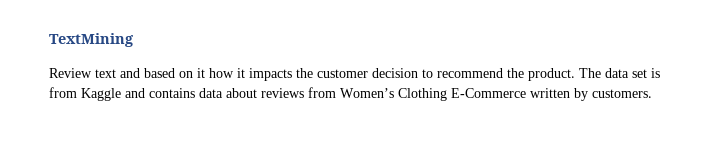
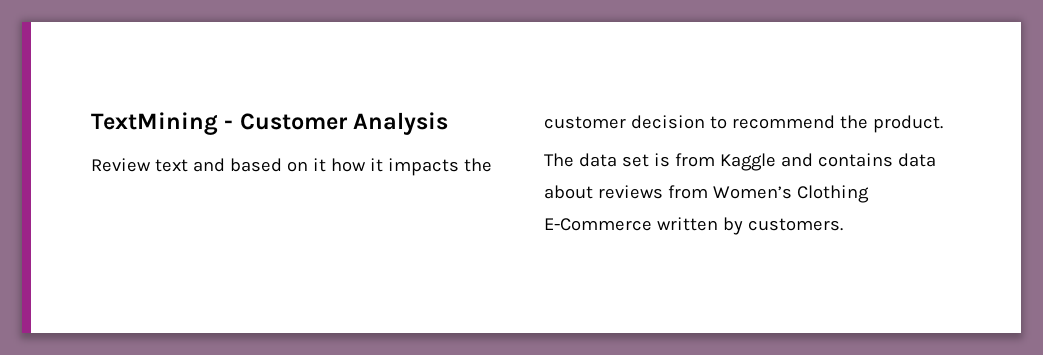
- TextMining
+ TextMining - Customer Analysis
- Review text and based on it how it impacts the customer decision to recommend the product. The data set is from Kaggle and contains data about reviews from Women’s Clothing E-Commerce written by customers.
+ Review text and based on it how it impacts the customer decision to recommend the product.
+ The data set is from Kaggle and contains data about reviews from Women’s Clothing E-Commerce written by customers.

